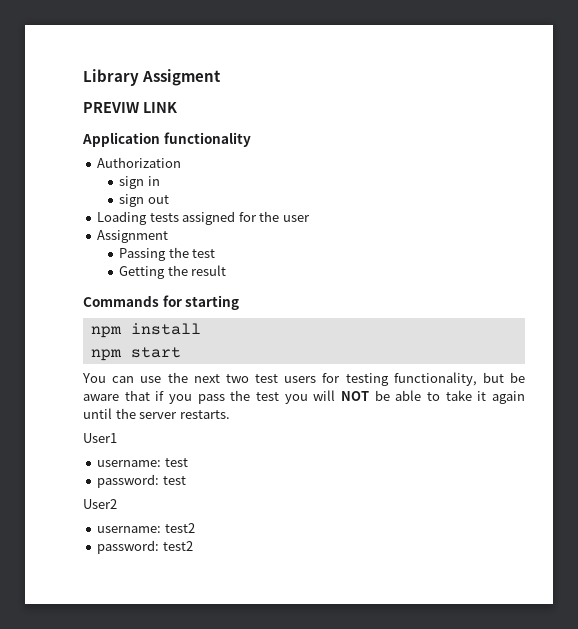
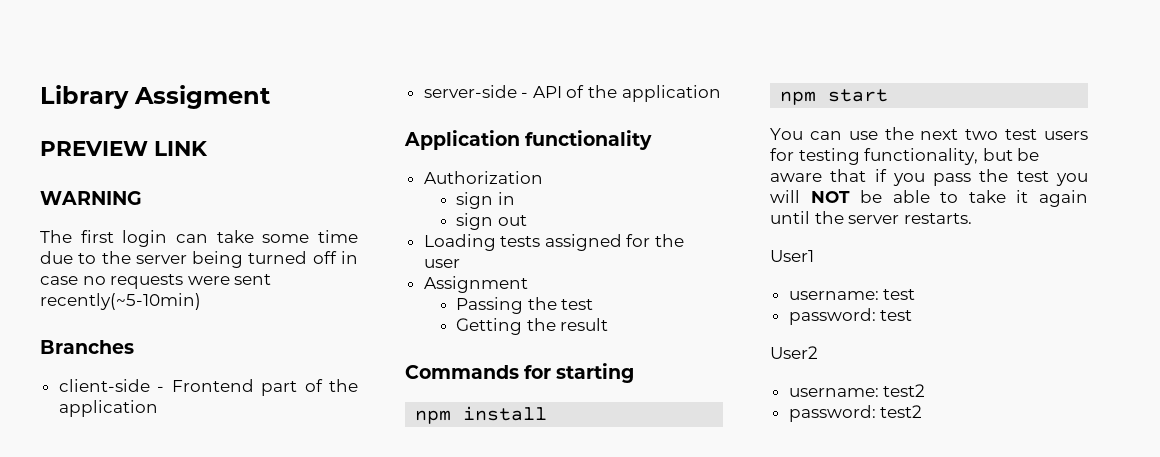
- PREVIW LINK
+ PREVIEW LINK
+ WARNING
+ The first login can take some time due to the server being turned off in case no requests were sent recently(~5-10min)
+ Branches
+ client-side - Frontend part of the application
+ server-side - API of the application

